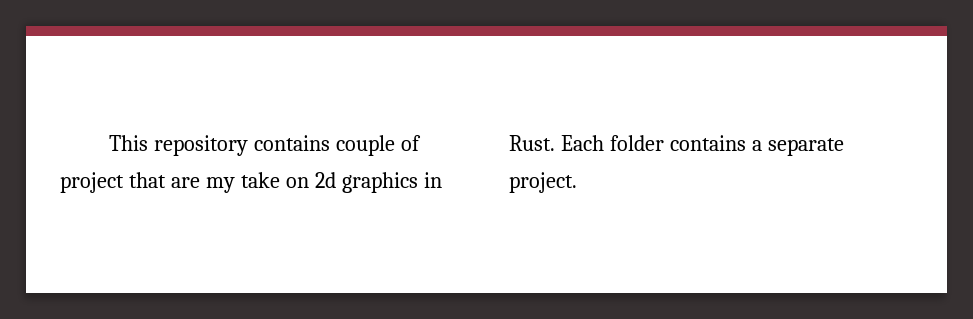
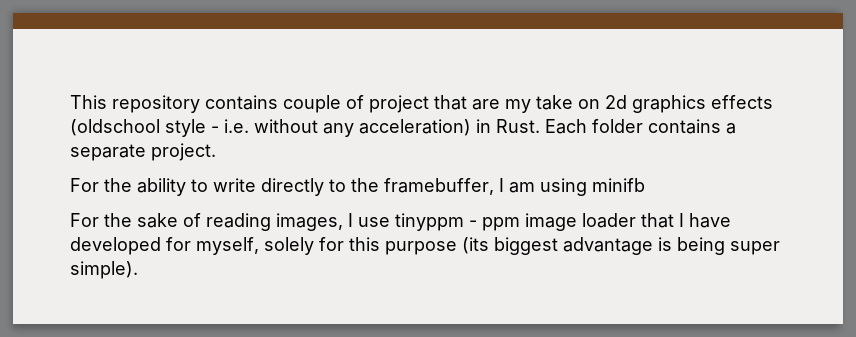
- This repository contains couple of project that are my take on 2d graphics in Rust.
+ This repository contains couple of project that are my take on 2d graphics effects (oldschool style - i.e. without any acceleration) in Rust.
+ For the ability to write directly to the framebuffer, I am using minifb
+ For the sake of reading images, I use tinyppm - ppm image loader that I have developed for myself, solely for this purpose (its biggest advantage is being super simple).

